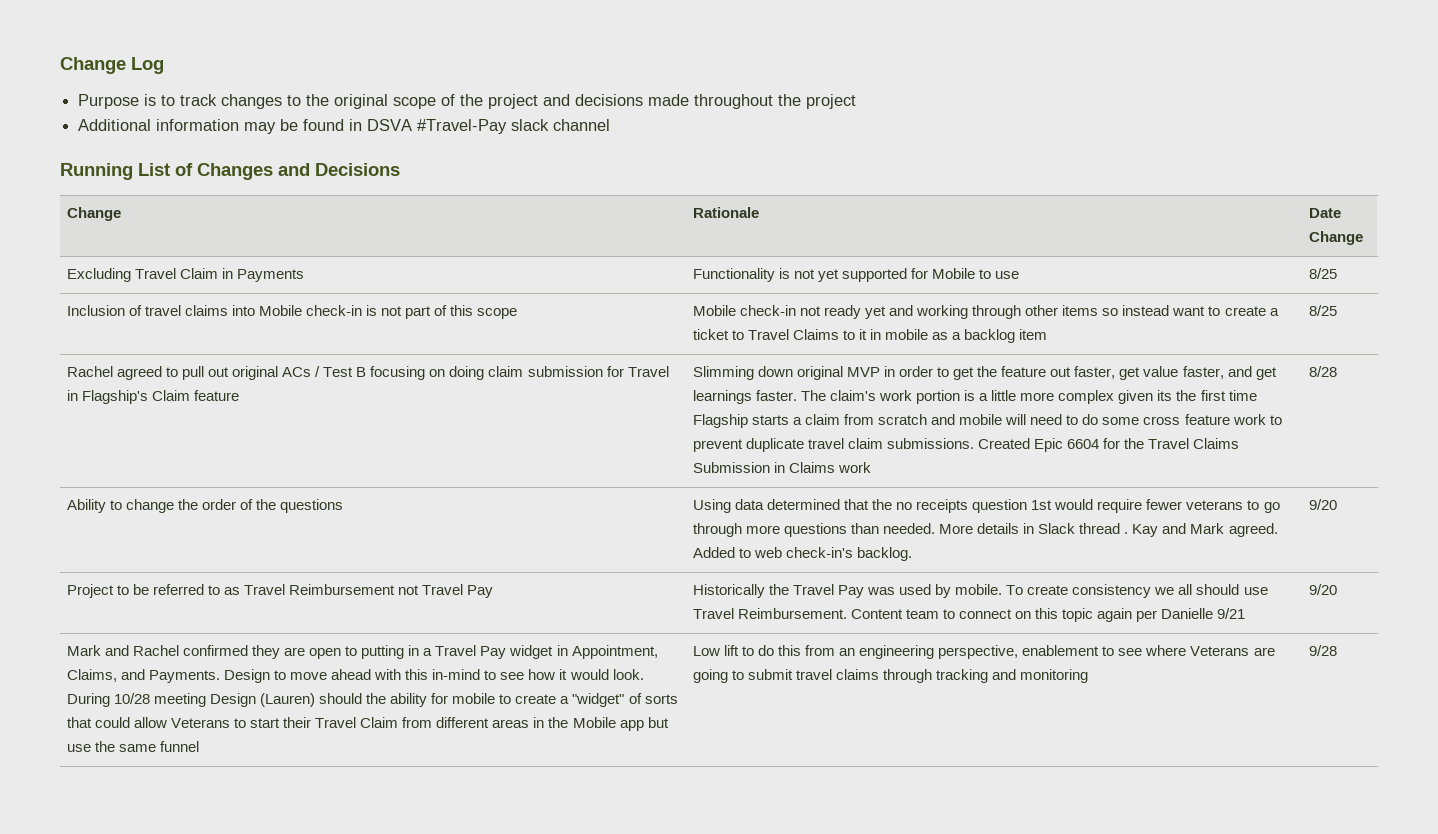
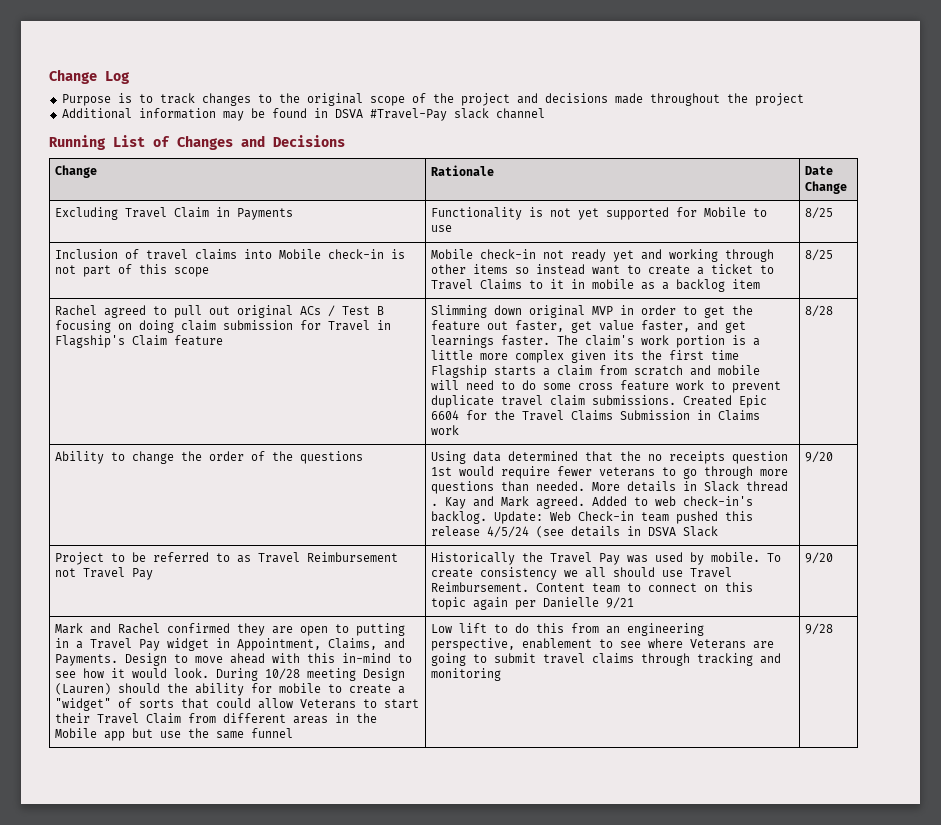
+ Update: Web Check-in team pushed this release 4/5/24 (see details in DSVA Slack

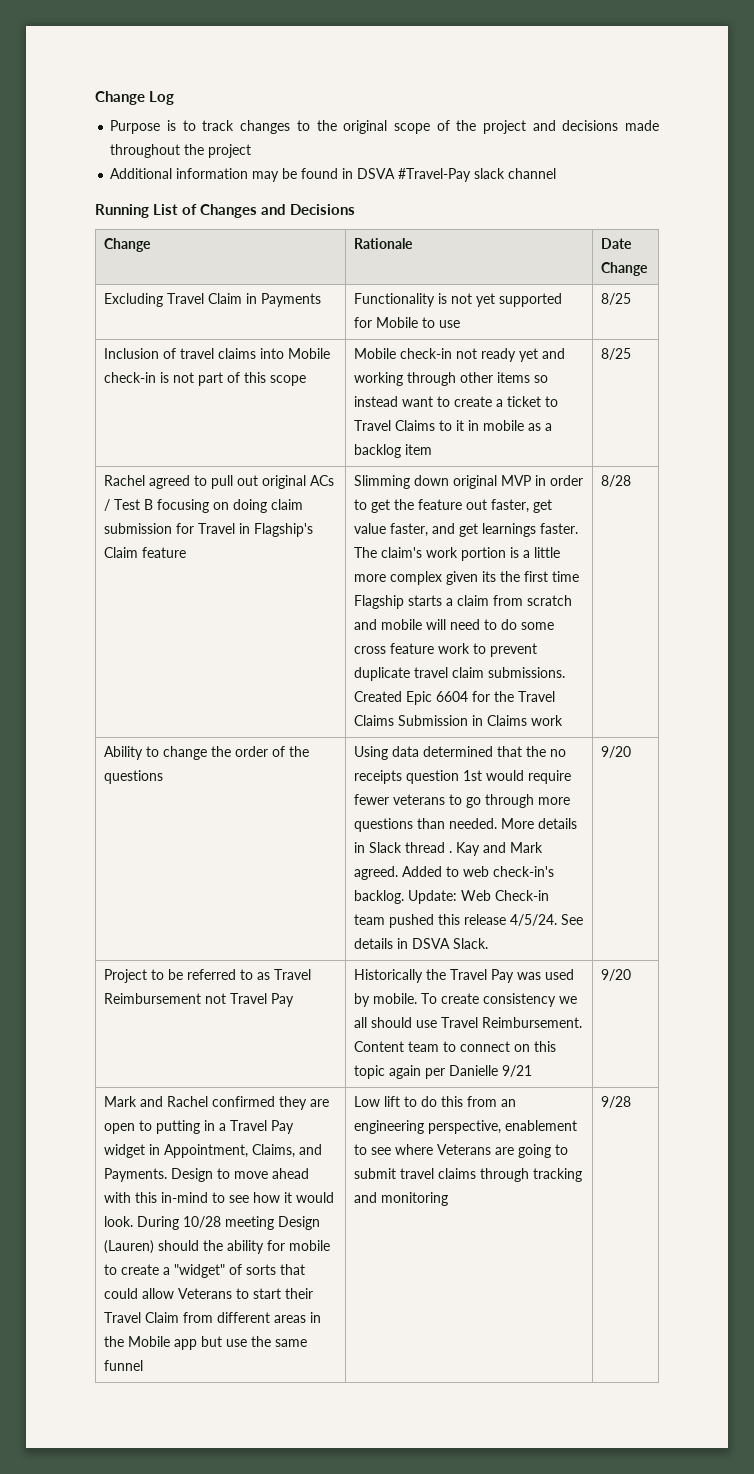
- Update: Web Check-in team pushed this release 4/5/24 (see details in DSVA Slack
+ Update: Web Check-in team pushed this release 4/5/24. See details in DSVA Slack.

